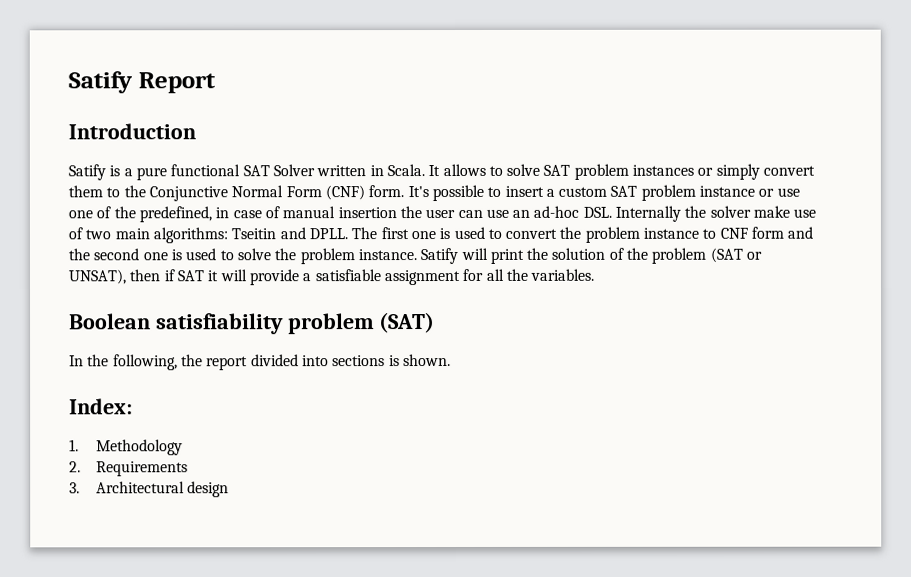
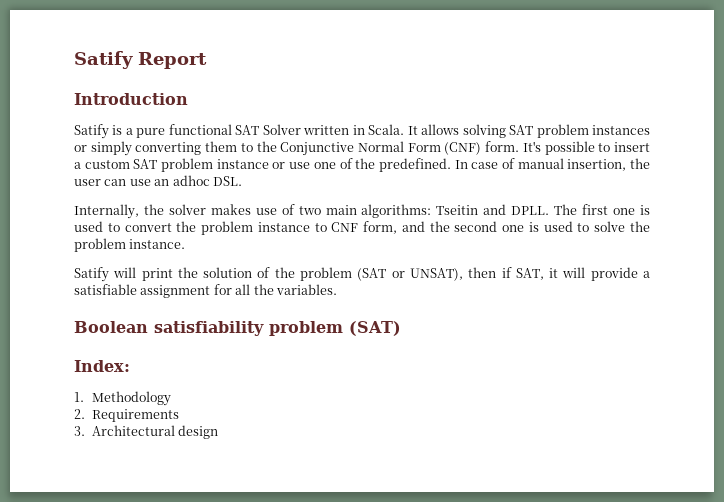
- It allows to solve SAT problem instances or simply convert them to the Conjunctive Normal Form (CNF) form.
+ It allows solving SAT problem instances or simply converting them to the Conjunctive Normal Form (CNF) form.
- It's possible to insert a custom SAT problem instance or use one of the predefined, in case of manual insertion the user can use an ad-hoc DSL. Internally the solver make use of two main algorithms: Tseitin and DPLL.
+ It's possible to insert a custom SAT problem instance or use one of the predefined. In case of manual insertion, the user can use an adhoc DSL.
+ Internally, the solver makes use of two main algorithms: Tseitin and DPLL.
- The first one is used to convert the problem instance to CNF form and the second one is used to solve the problem instance. Satify will print the solution of the problem (SAT or UNSAT), then if SAT it will provide a satisfiable assignment for all the variables.
+ The first one is used to convert the problem instance to CNF form, and the second one is used to solve the problem instance.
+ Satify will print the solution of the problem (SAT or UNSAT), then if SAT, it will provide a satisfiable assignment for all the variables.
- In the following, the report divided into sections is shown.

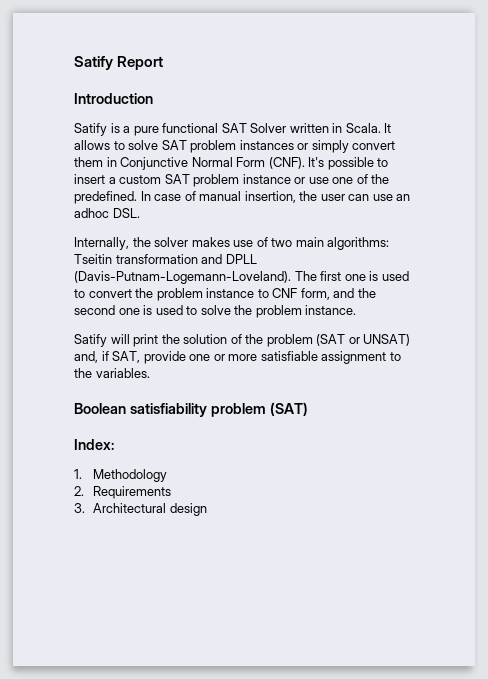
- It allows solving SAT problem instances or simply converting them to the Conjunctive Normal Form (CNF) form.
+ It allows to solve SAT problem instances or simply convert them in Conjunctive Normal Form (CNF).
- Internally, the solver makes use of two main algorithms: Tseitin and DPLL.
+ Internally, the solver makes use of two main algorithms: Tseitin transformation and DPLL (Davis-Putnam-Logemann-Loveland).
- Satify will print the solution of the problem (SAT or UNSAT), then if SAT, it will provide a satisfiable assignment for all the variables.
+ Satify will print the solution of the problem (SAT or UNSAT) and, if SAT, provide one or more satisfiable assignment to the variables.

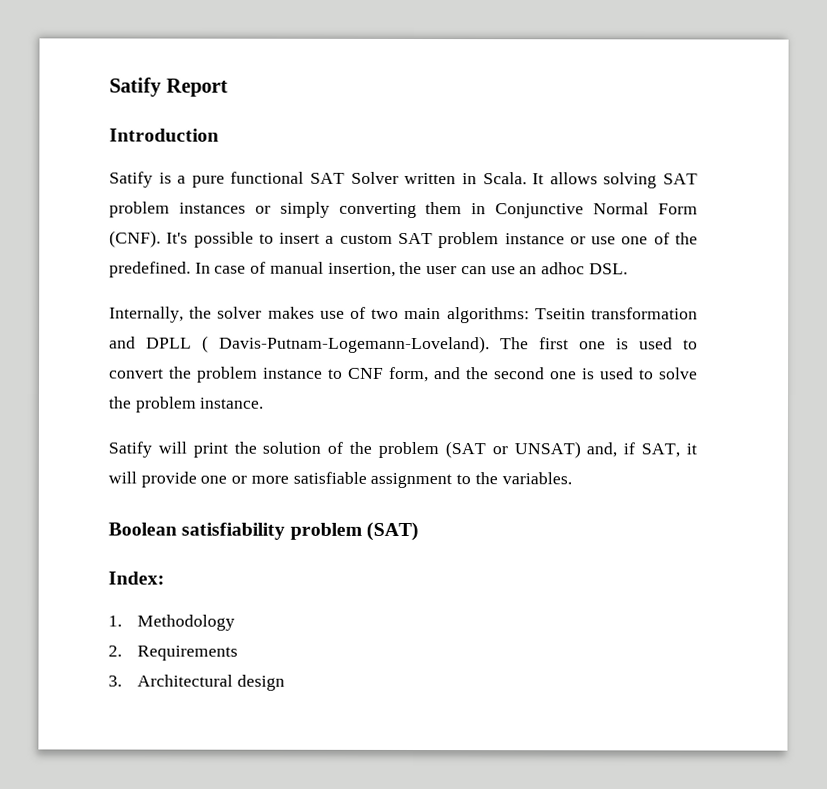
- It allows to solve SAT problem instances or simply convert them in Conjunctive Normal Form (CNF).
+ It allows solving SAT problem instances or simply converting them in Conjunctive Normal Form (CNF).
- Internally, the solver makes use of two main algorithms: Tseitin transformation and DPLL (Davis-Putnam-Logemann-Loveland).
+ Internally, the solver makes use of two main algorithms: Tseitin transformation and DPLL ( Davis-Putnam-Logemann-Loveland).
- Satify will print the solution of the problem (SAT or UNSAT) and, if SAT, provide one or more satisfiable assignment to the variables.
+ Satify will print the solution of the problem (SAT or UNSAT) and, if SAT, it will provide one or more satisfiable assignment to the variables.

